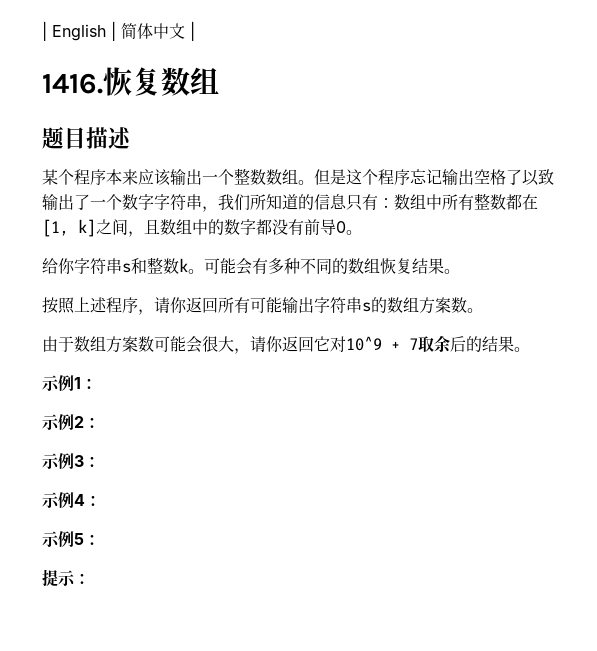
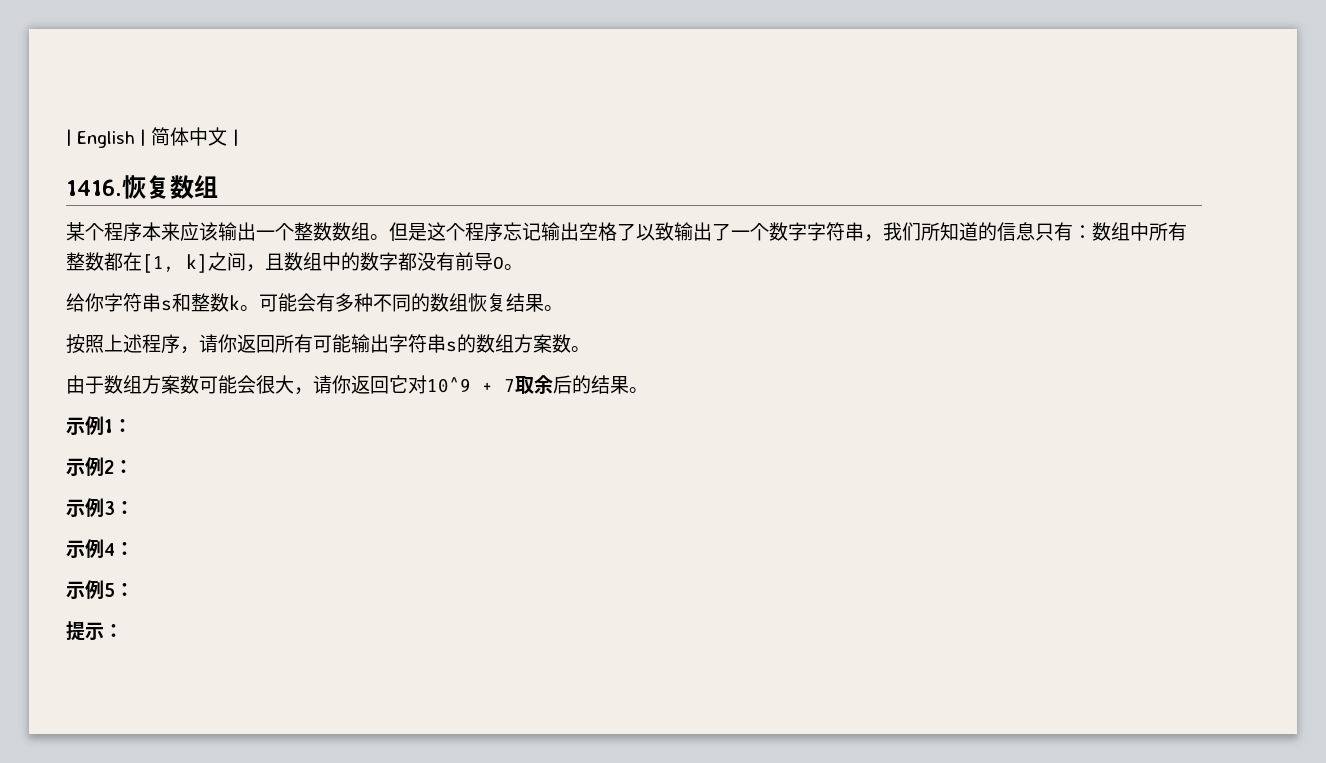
- 题目描述

